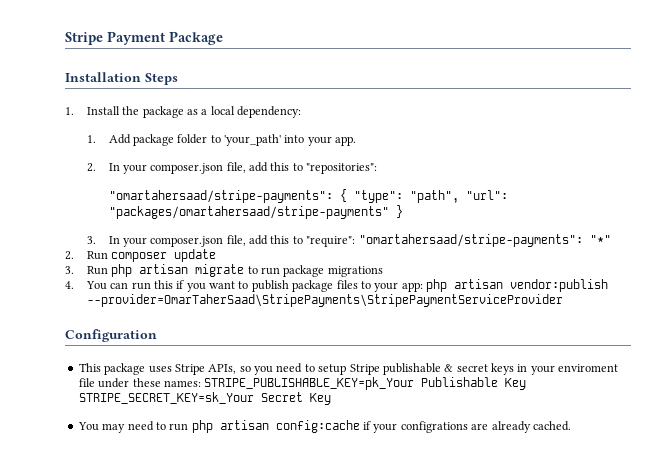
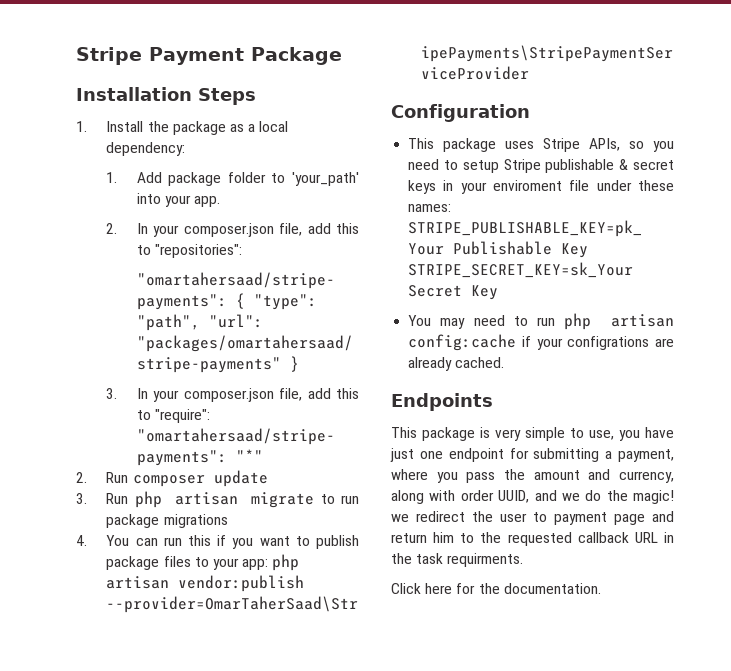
+ Endpoints
+ This package is very simple to use, you have just one endpoint for submitting a payment, where you pass the amount and currency, along with order UUID, and we do the magic! we redirect the user to payment page and return him to the requested callback URL in the task requirments.
+ Click here for the documentation.

